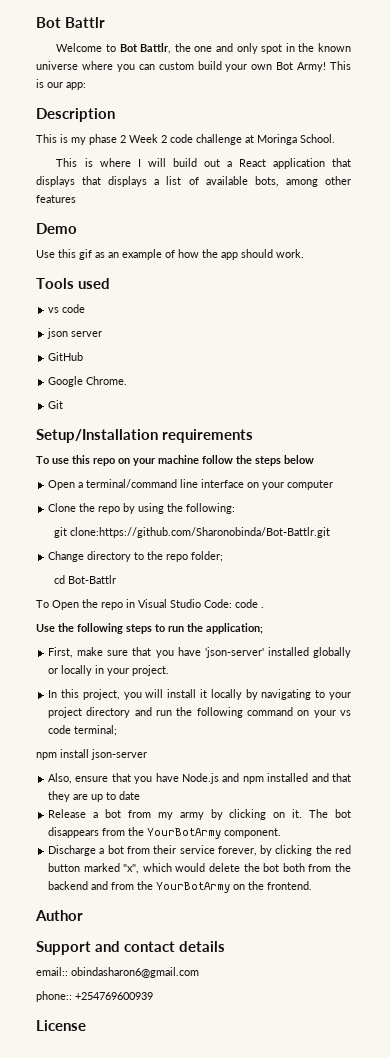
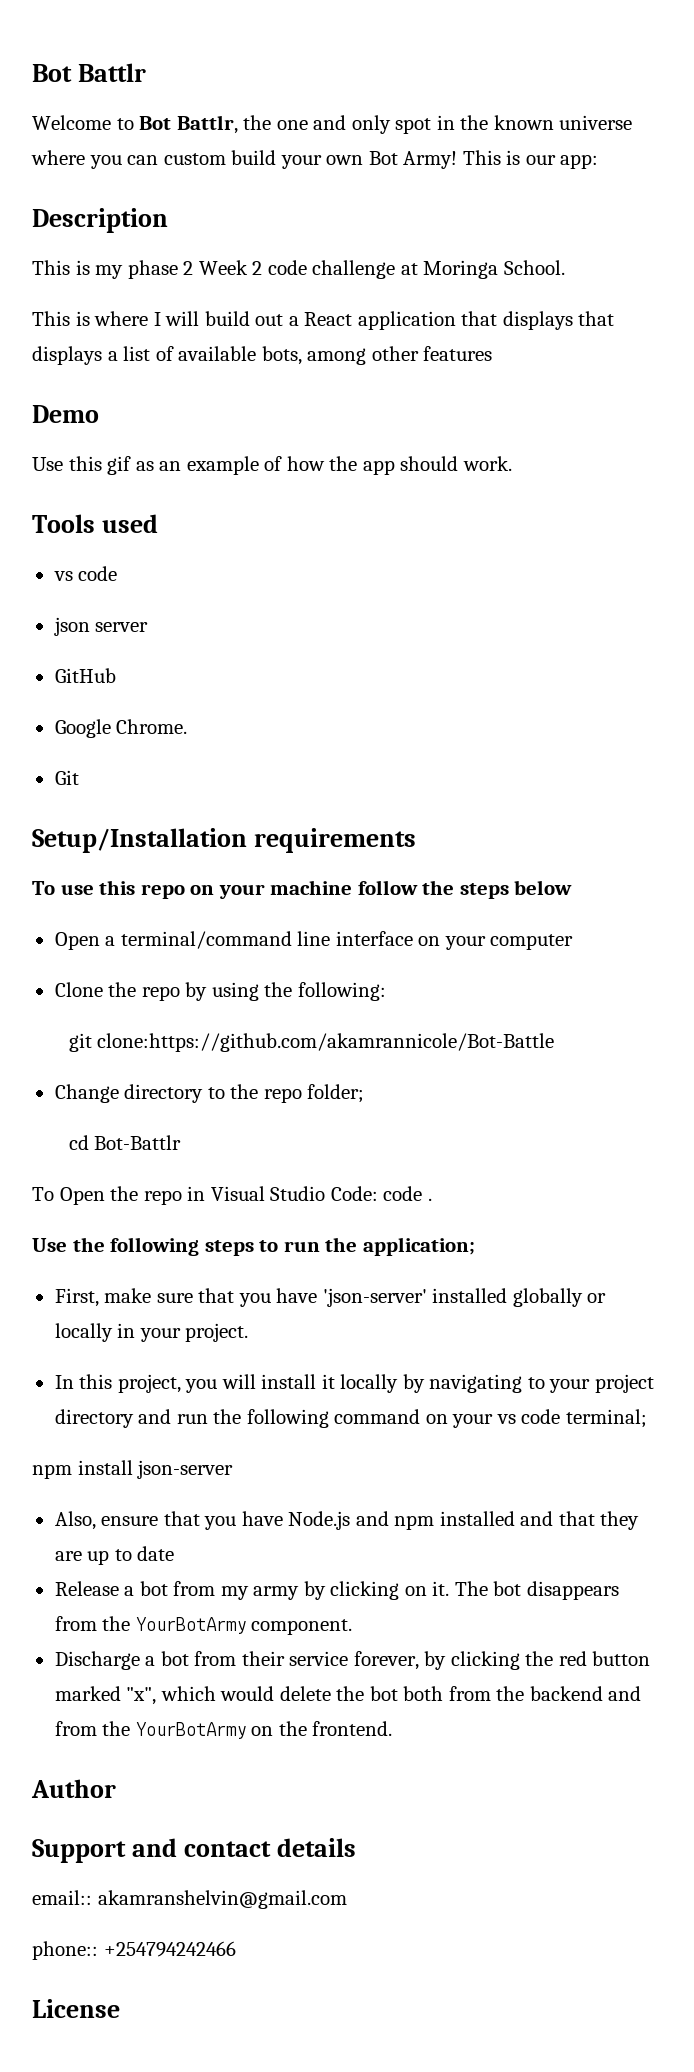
- git clone:https://github.com/Sharonobinda/Bot-Battlr.git
+ git clone:https://github.com/akamrannicole/Bot-Battle
- email:: obindasharon6@gmail.com
+ email:: akamranshelvin@gmail.com
- phone:: +254769600939
+ phone:: +254794242466

